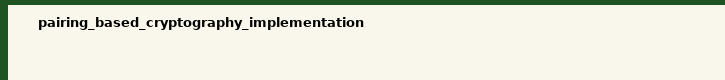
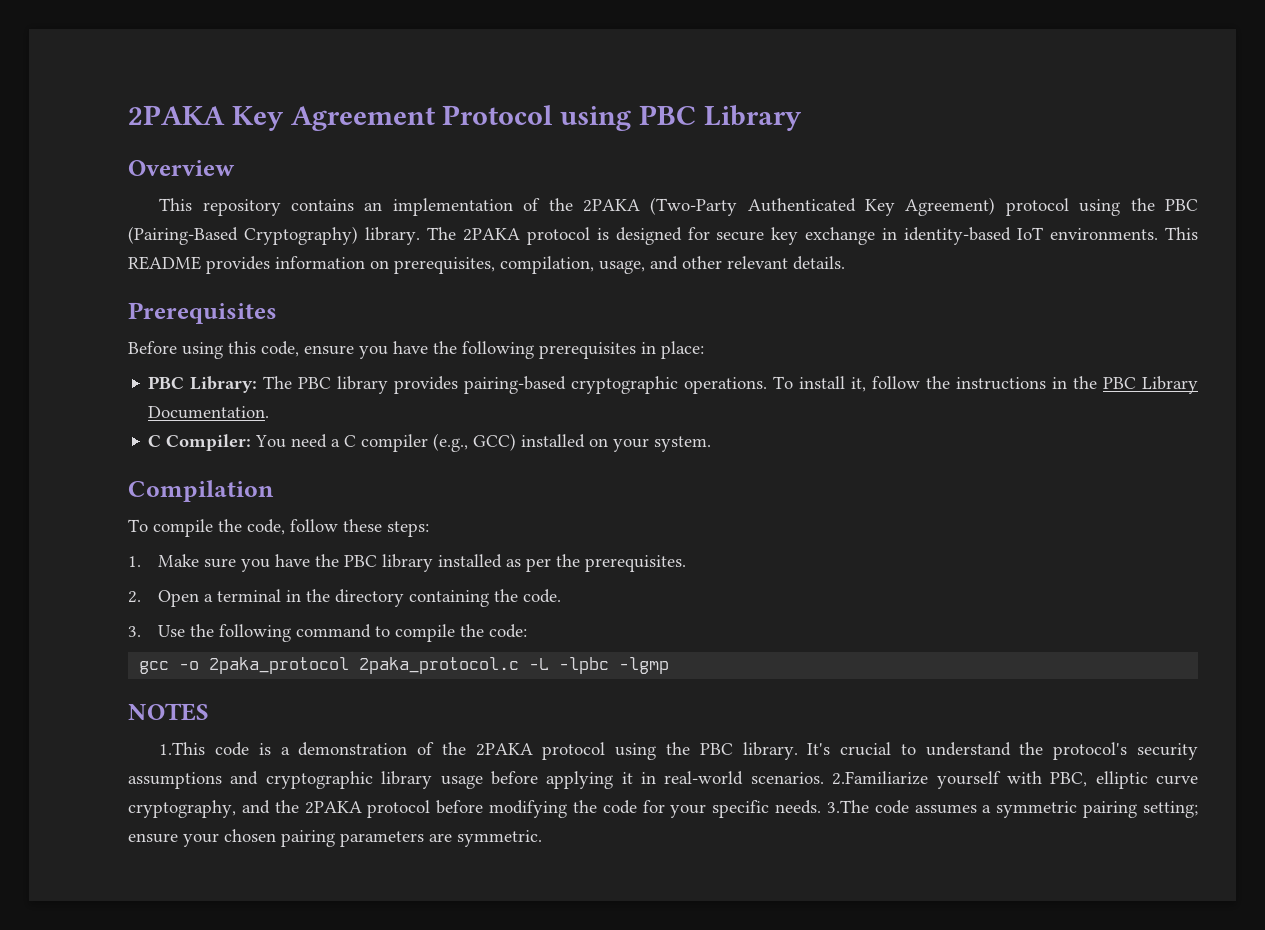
- pairing_based_cryptography_implementation
+ 2PAKA Key Agreement Protocol using PBC Library
+ Overview
+ This repository contains an implementation of the 2PAKA (Two-Party Authenticated Key Agreement) protocol using the PBC (Pairing-Based Cryptography) library. The 2PAKA protocol is designed for secure key exchange in identity-based IoT environments. This README provides information on prerequisites, compilation, usage, and other relevant details.
+ Prerequisites
+ Before using this code, ensure you have the following prerequisites in place:
+ PBC Library: The PBC library provides pairing-based cryptographic operations. To install it, follow the instructions in the PBC Library Documentation.
+ C Compiler: You need a C compiler (e.g., GCC) installed on your system.
+ Compilation
+ To compile the code, follow these steps:
+ 1. Make sure you have the PBC library installed as per the prerequisites.
+ 2. Open a terminal in the directory containing the code.
+ 3. Use the following command to compile the code:
+ gcc -o 2paka_protocol 2paka_protocol.c -L -lpbc -lgmp
+ NOTES
+ 1.This code is a demonstration of the 2PAKA protocol using the PBC library. It's crucial to understand the protocol's security assumptions and cryptographic library usage before applying it in real-world scenarios. 2.Familiarize yourself with PBC, elliptic curve cryptography, and the 2PAKA protocol before modifying the code for your specific needs. 3.The code assumes a symmetric pairing setting; ensure your chosen pairing parameters are symmetric.

